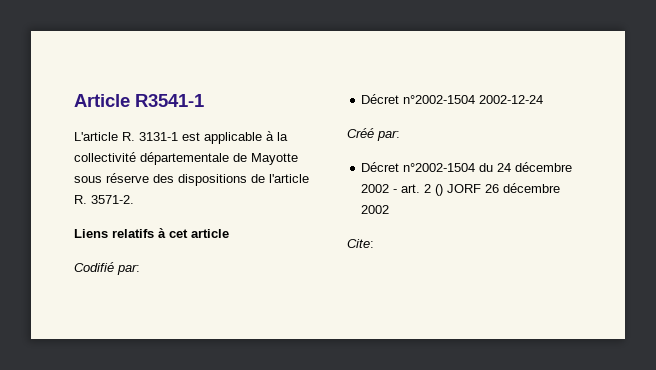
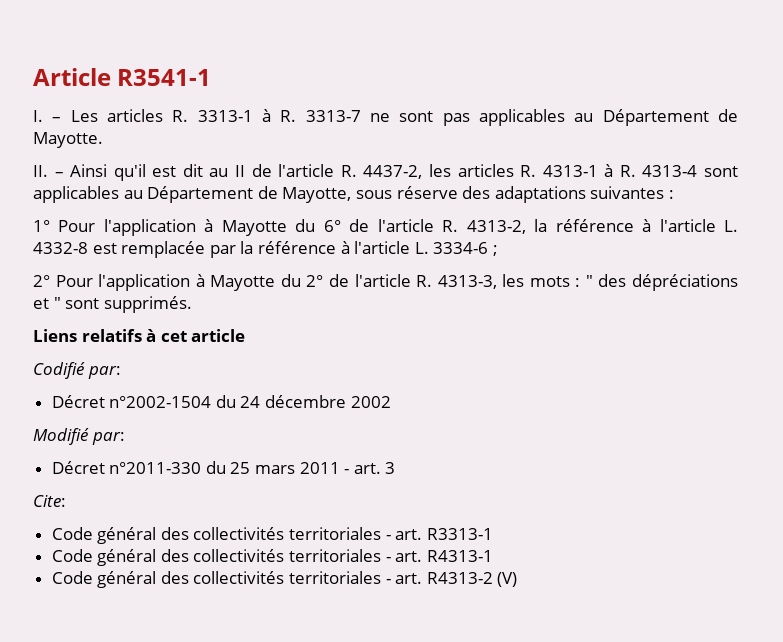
- L'article R. 3131-1 est applicable à la collectivité départementale de Mayotte sous réserve des dispositions de l'article R. 3571-2.
+ I. – Les articles R. 3313-1 à R. 3313-7 ne sont pas applicables au Département de Mayotte.
+ II. – Ainsi qu'il est dit au II de l'article R. 4437-2, les articles R. 4313-1 à R. 4313-4 sont applicables au Département de Mayotte, sous réserve des adaptations suivantes :
+ 1° Pour l'application à Mayotte du 6° de l'article R. 4313-2, la référence à l'article L. 4332-8 est remplacée par la référence à l'article L. 3334-6 ;
+ 2° Pour l'application à Mayotte du 2° de l'article R. 4313-3, les mots : " des dépréciations et " sont supprimés.
- Décret n°2002-1504 2002-12-24
- Créé par:
- Décret n°2002-1504 du 24 décembre 2002 - art. 2 () JORF 26 décembre 2002
+ Décret n°2002-1504 du 24 décembre 2002
+ Modifié par:
+ Décret n°2011-330 du 25 mars 2011 - art. 3
  Cite:
+ Code général des collectivités territoriales - art. R3313-1
+ Code général des collectivités territoriales - art. R4313-1
+ Code général des collectivités territoriales - art. R4313-2 (V)

